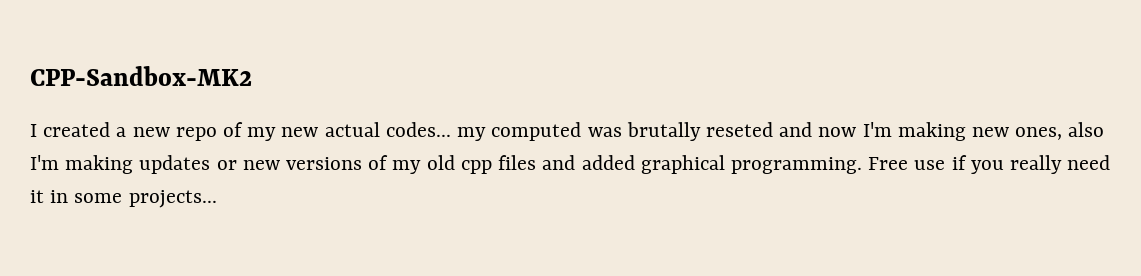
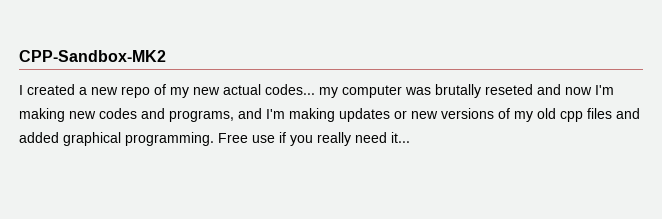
- I created a new repo of my new actual codes... my computed was brutally reseted and now I'm making new ones, also I'm making updates or new versions of my old cpp files and added graphical programming.
+ I created a new repo of my new actual codes... my computer was brutally reseted and now I'm making new codes and programs, and I'm making updates or new versions of my old cpp files and added graphical programming.
- Free use if you really need it in some projects...
+ Free use if you really need it...

